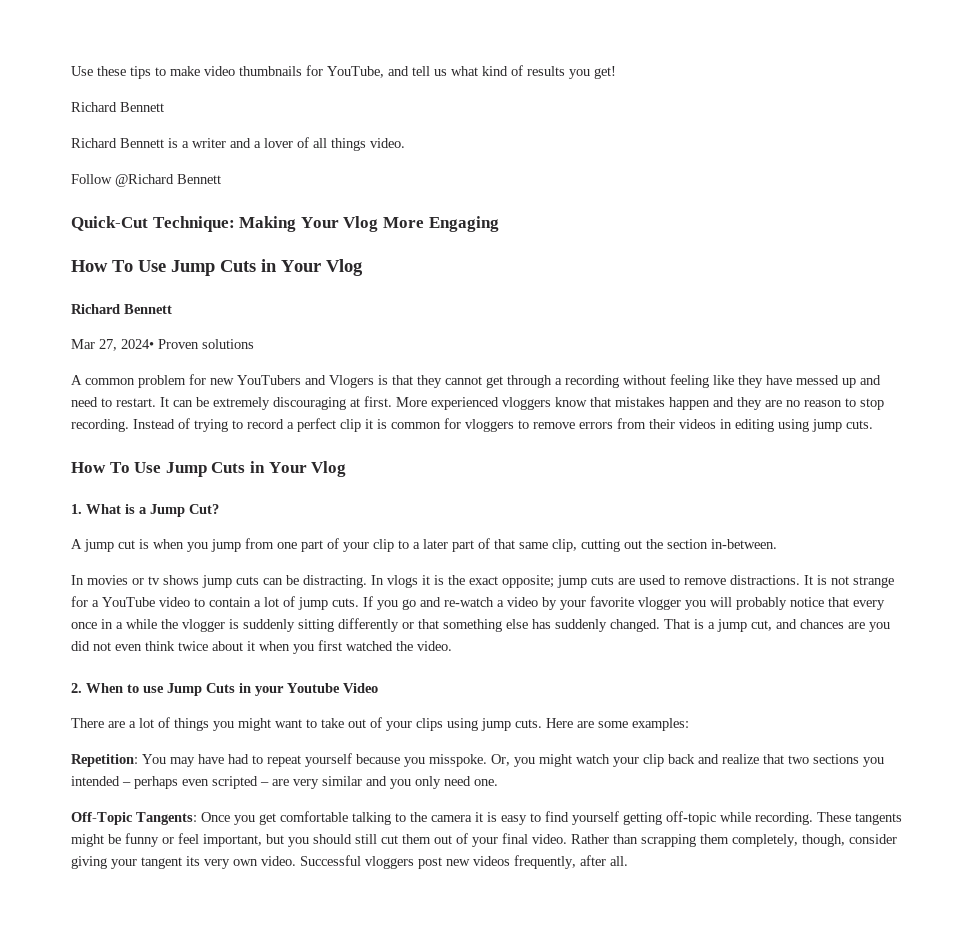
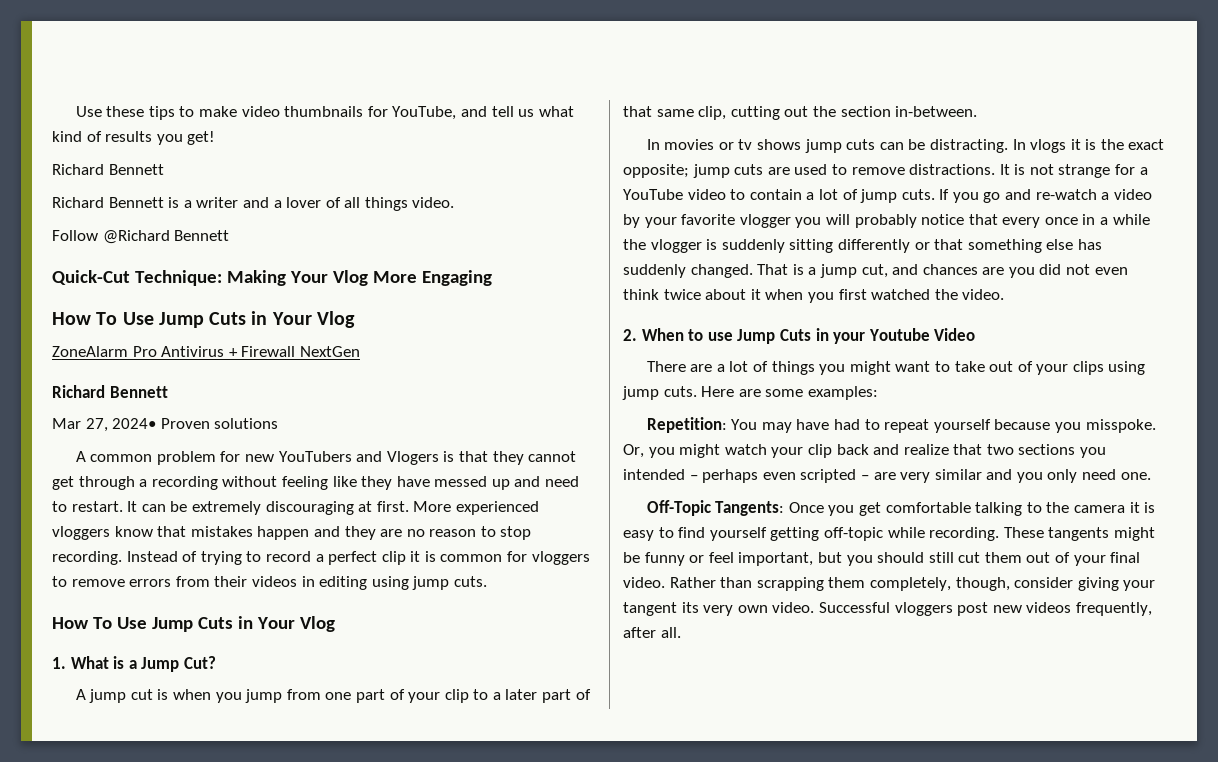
+ ZoneAlarm Pro Antivirus + Firewall NextGen

